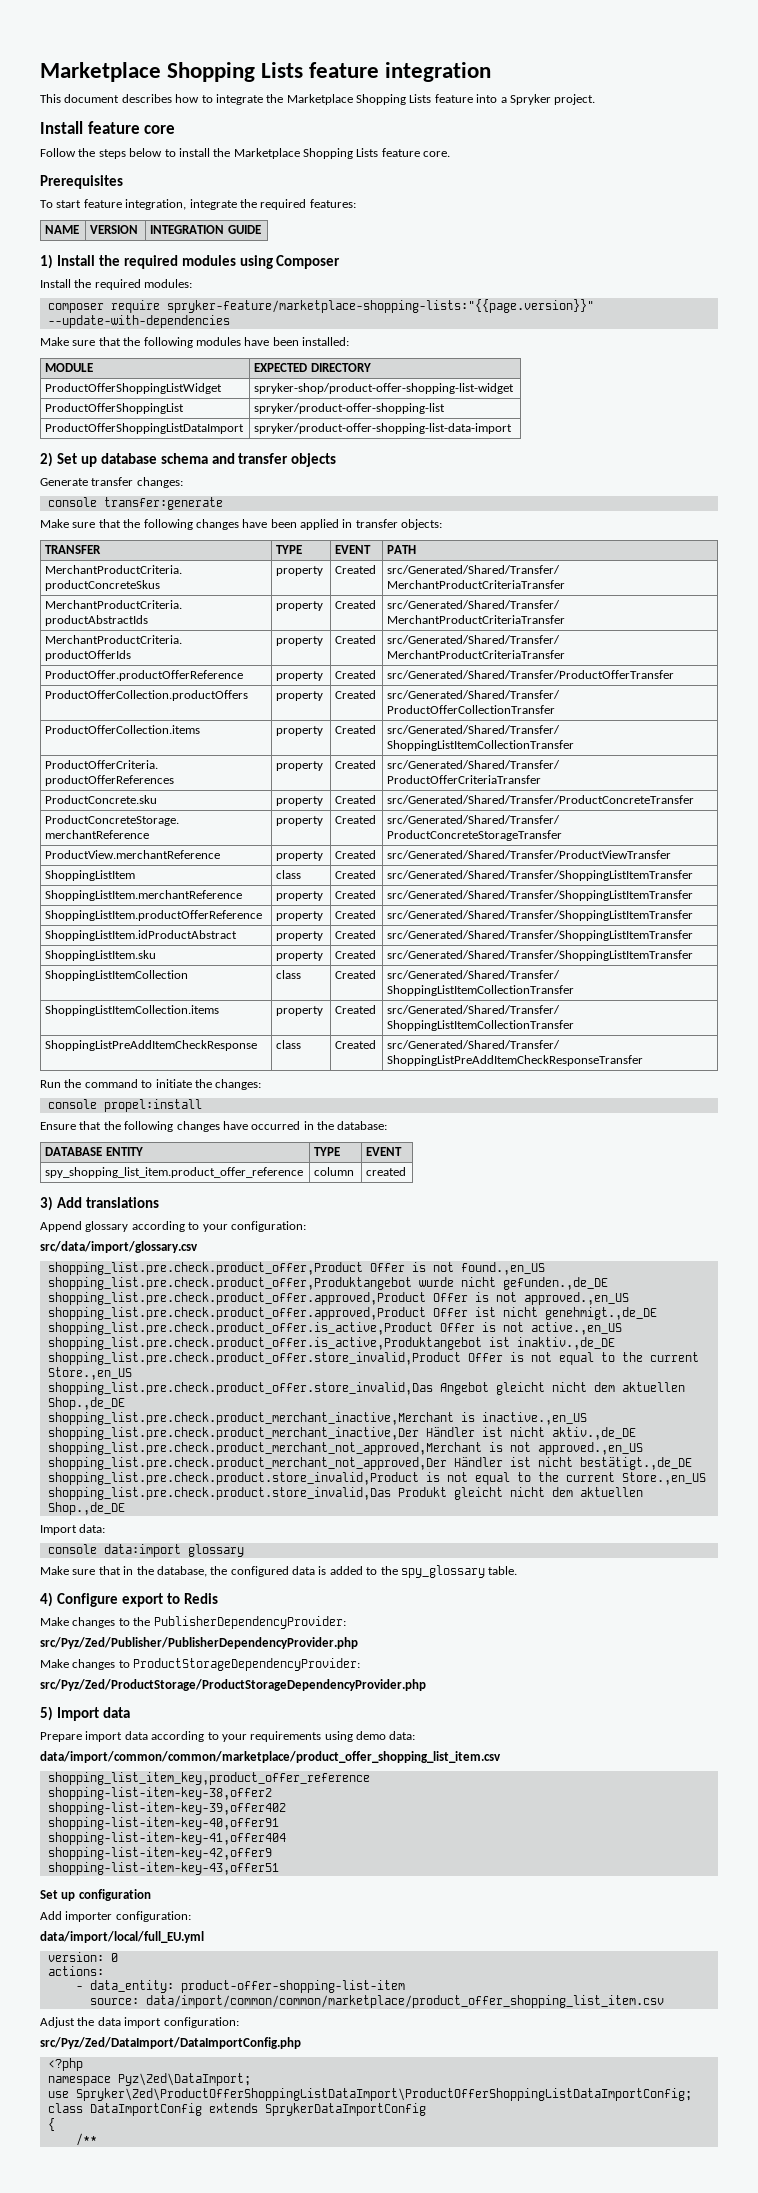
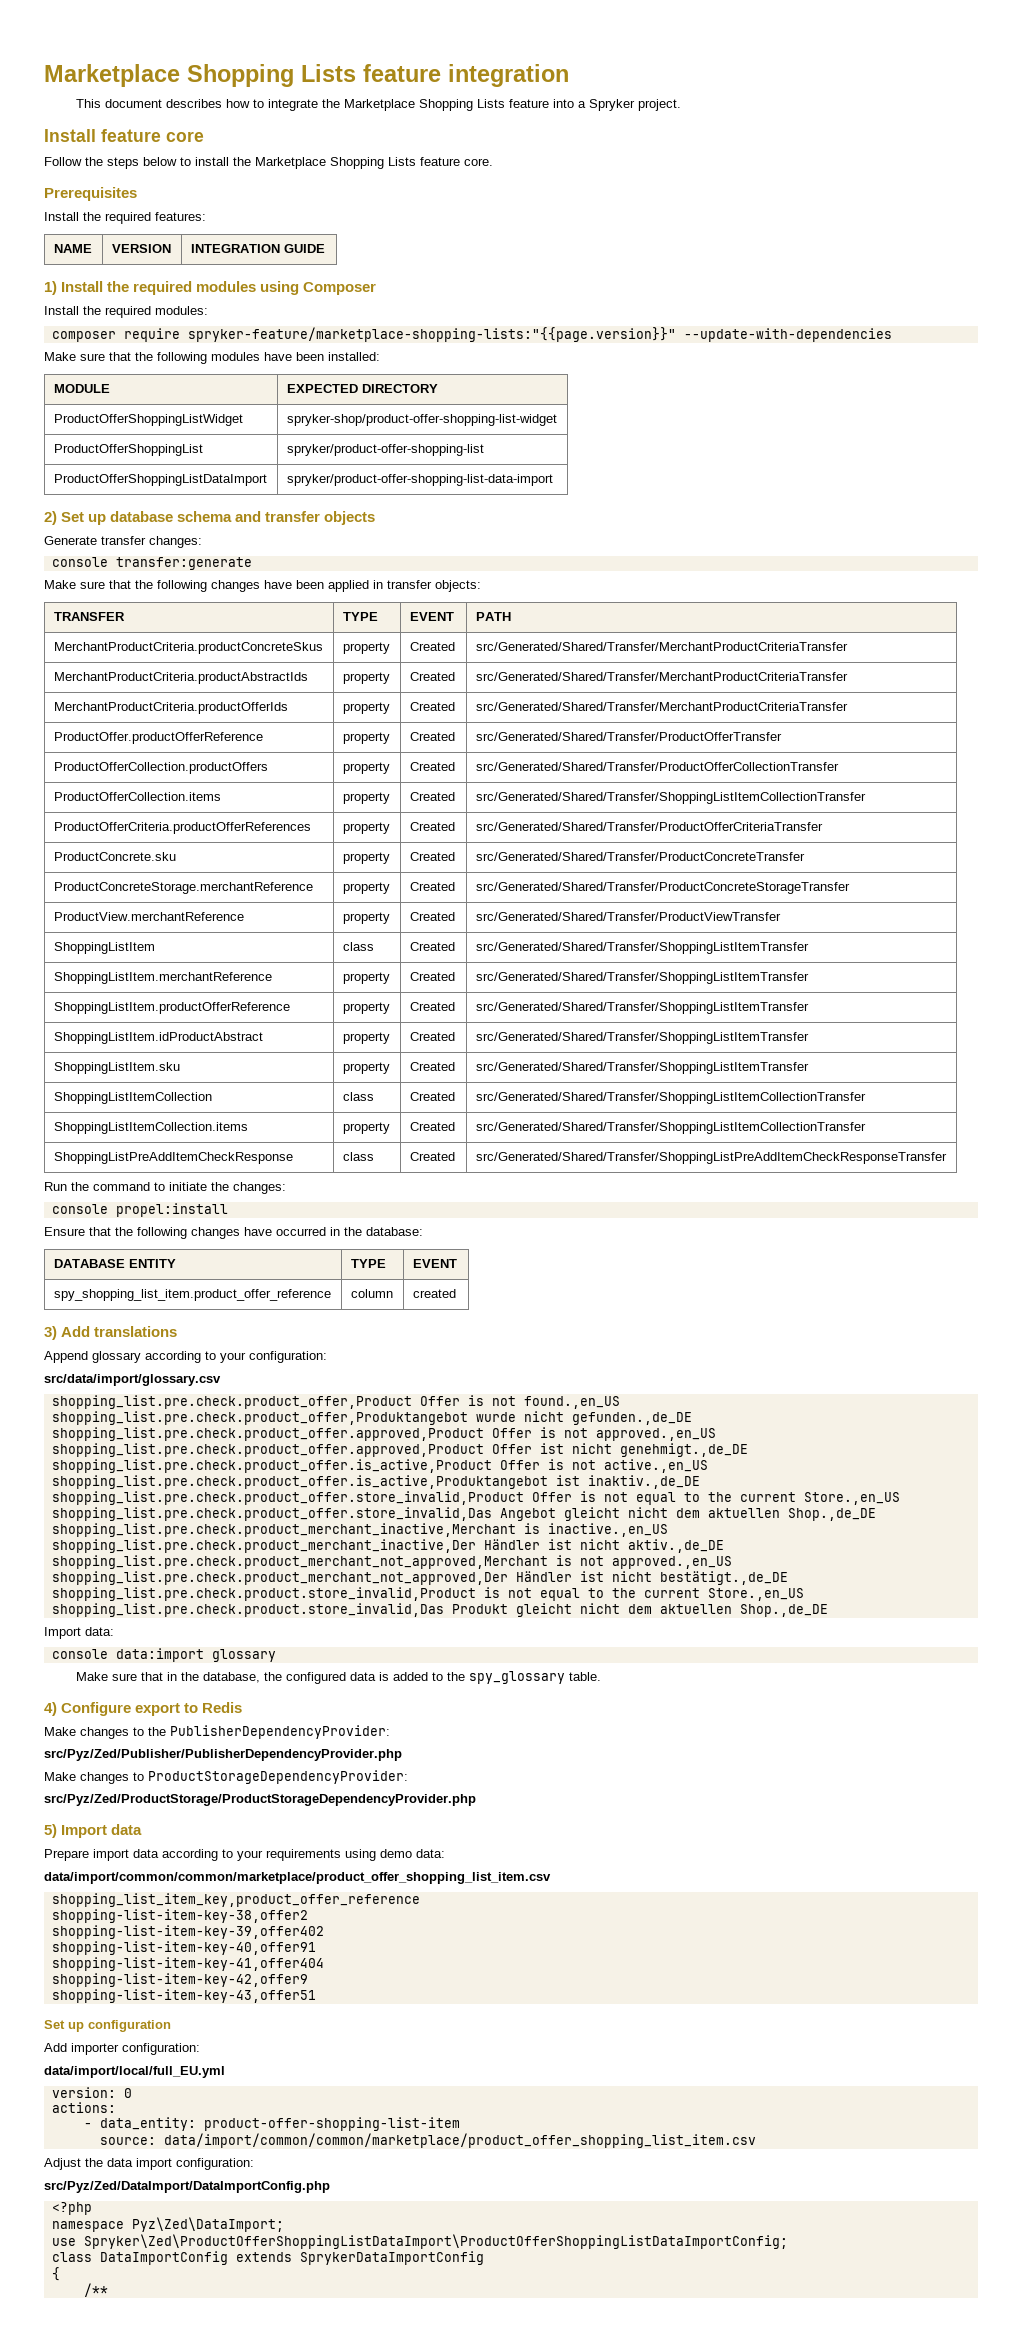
- To start feature integration, integrate the required features:
+ Install the required features:

